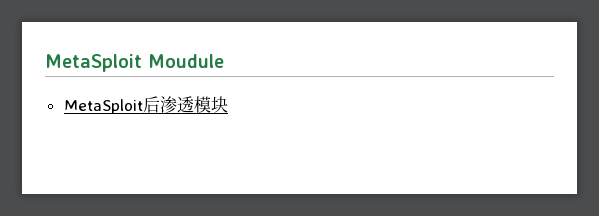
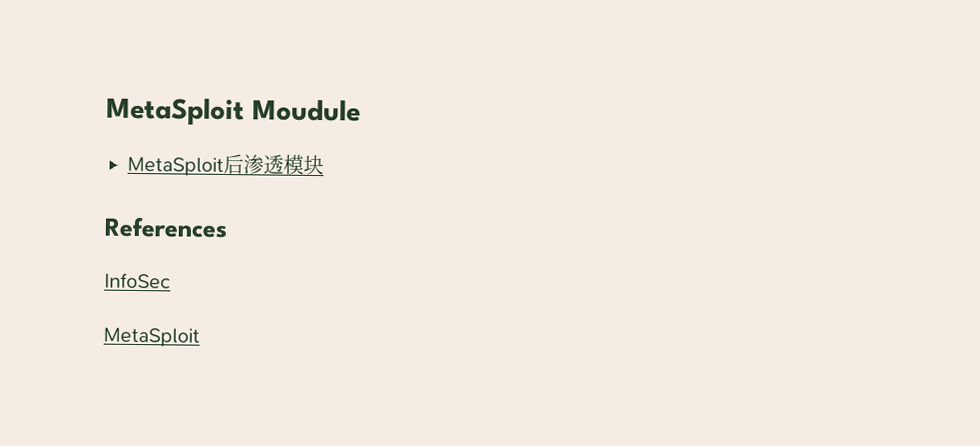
+ References
+ InfoSec
+ MetaSploit

